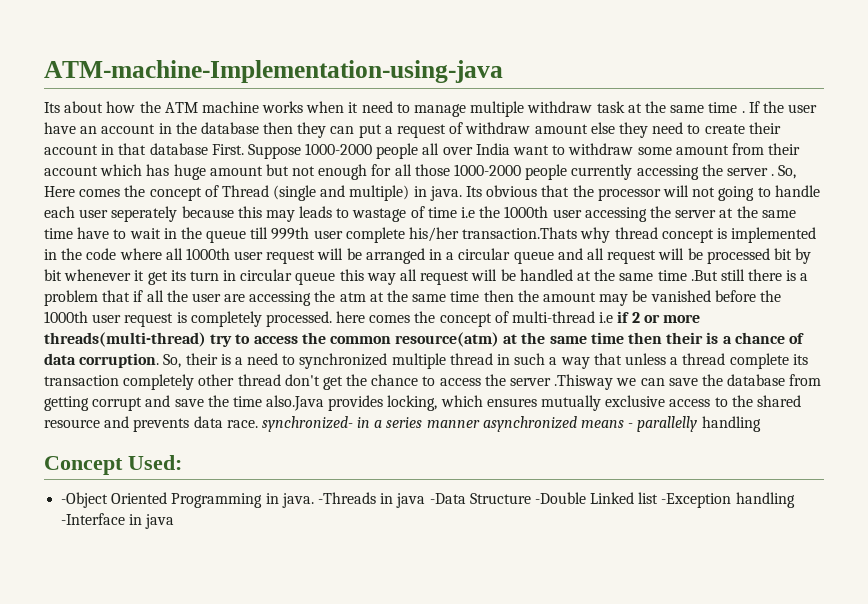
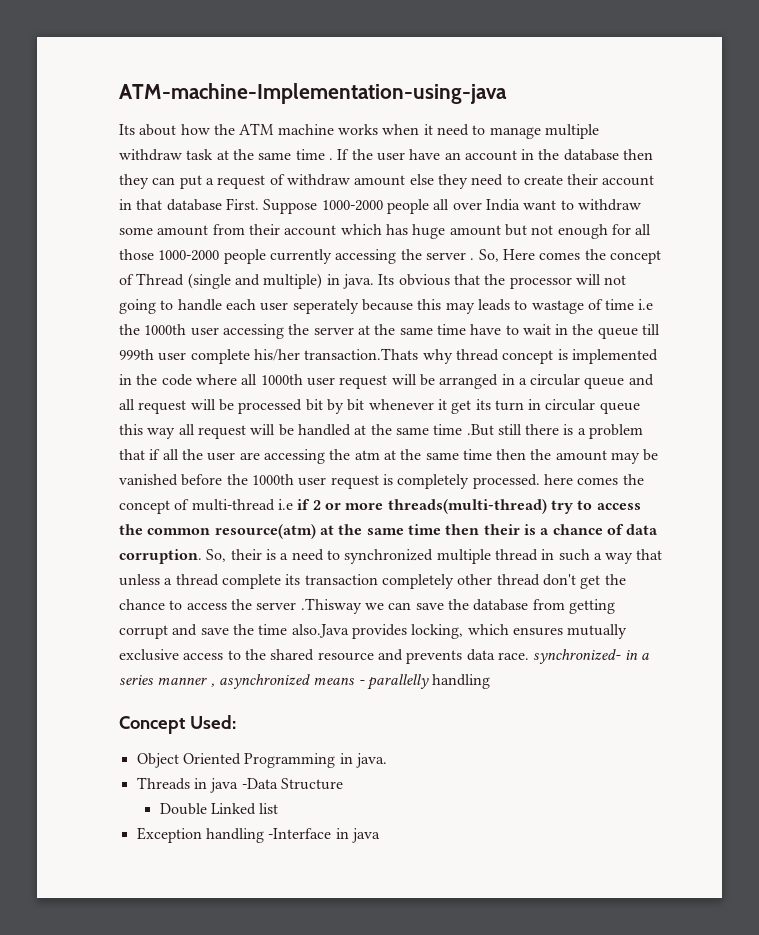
- So, their is a need to synchronized multiple thread in such a way that unless a thread complete its transaction completely other thread don't get the chance to access the server .Thisway we can save the database from getting corrupt and save the time also.Java provides locking, which ensures mutually exclusive access to the shared resource and prevents data race. synchronized- in a series manner asynchronized means - parallelly handling
+ So, their is a need to synchronized multiple thread in such a way that unless a thread complete its transaction completely other thread don't get the chance to access the server .Thisway we can save the database from getting corrupt and save the time also.Java provides locking, which ensures mutually exclusive access to the shared resource and prevents data race. synchronized- in a series manner , asynchronized means - parallelly handling
- -Object Oriented Programming in java. -Threads in java -Data Structure -Double Linked list -Exception handling -Interface in java
+ Object Oriented Programming in java.
+ Threads in java -Data Structure
+ Double Linked list
+ Exception handling -Interface in java

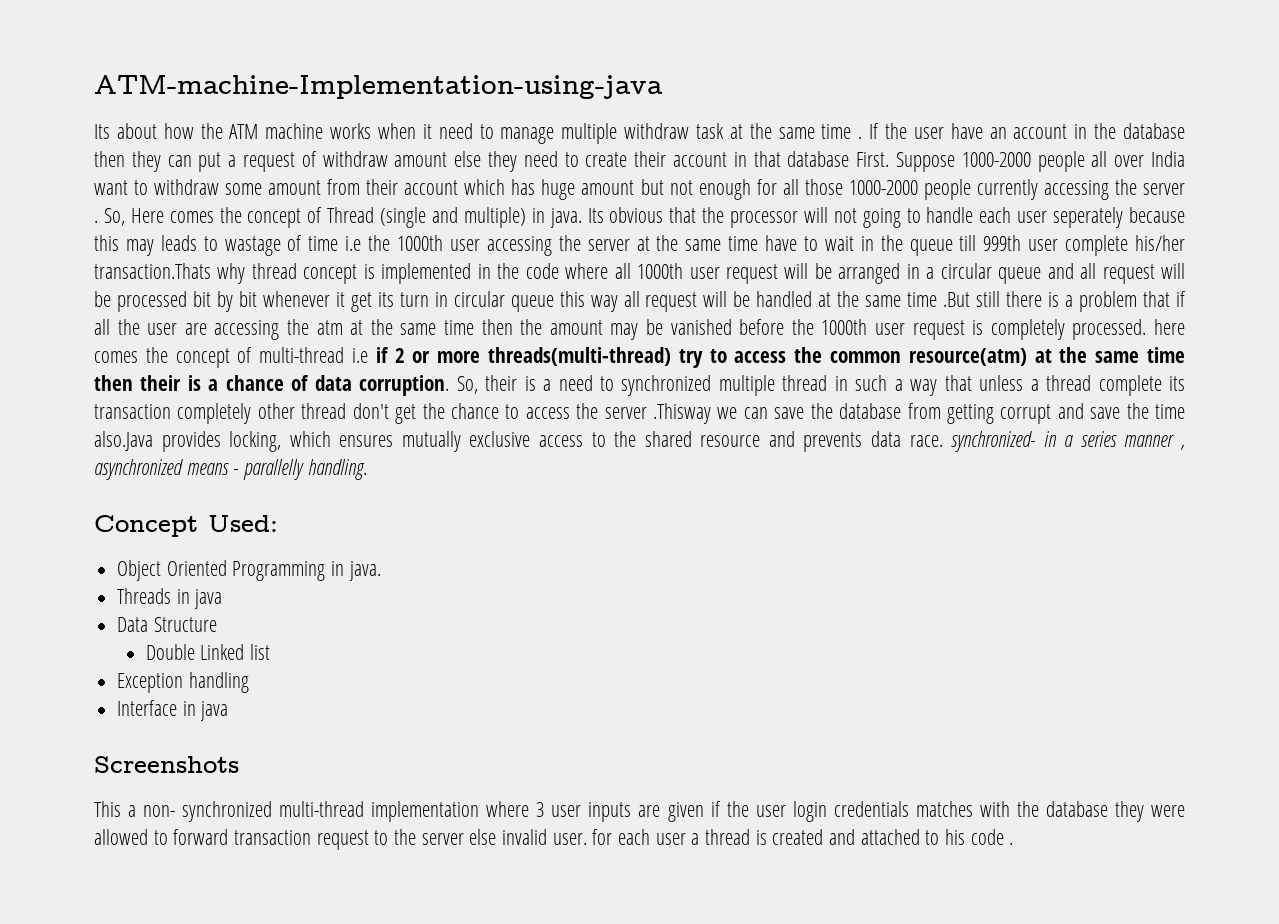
- So, their is a need to synchronized multiple thread in such a way that unless a thread complete its transaction completely other thread don't get the chance to access the server .Thisway we can save the database from getting corrupt and save the time also.Java provides locking, which ensures mutually exclusive access to the shared resource and prevents data race. synchronized- in a series manner , asynchronized means - parallelly handling
+ So, their is a need to synchronized multiple thread in such a way that unless a thread complete its transaction completely other thread don't get the chance to access the server .Thisway we can save the database from getting corrupt and save the time also.Java provides locking, which ensures mutually exclusive access to the shared resource and prevents data race. synchronized- in a series manner , asynchronized means - parallelly handling.
- Threads in java -Data Structure
+ Threads in java
+ Data Structure
- Exception handling -Interface in java
+ Exception handling
+ Interface in java
+ Screenshots
+ This a non- synchronized multi-thread implementation where 3 user inputs are given if the user login credentials matches with the database they were allowed to forward transaction request to the server else invalid user. for each user a thread is created and attached to his code .

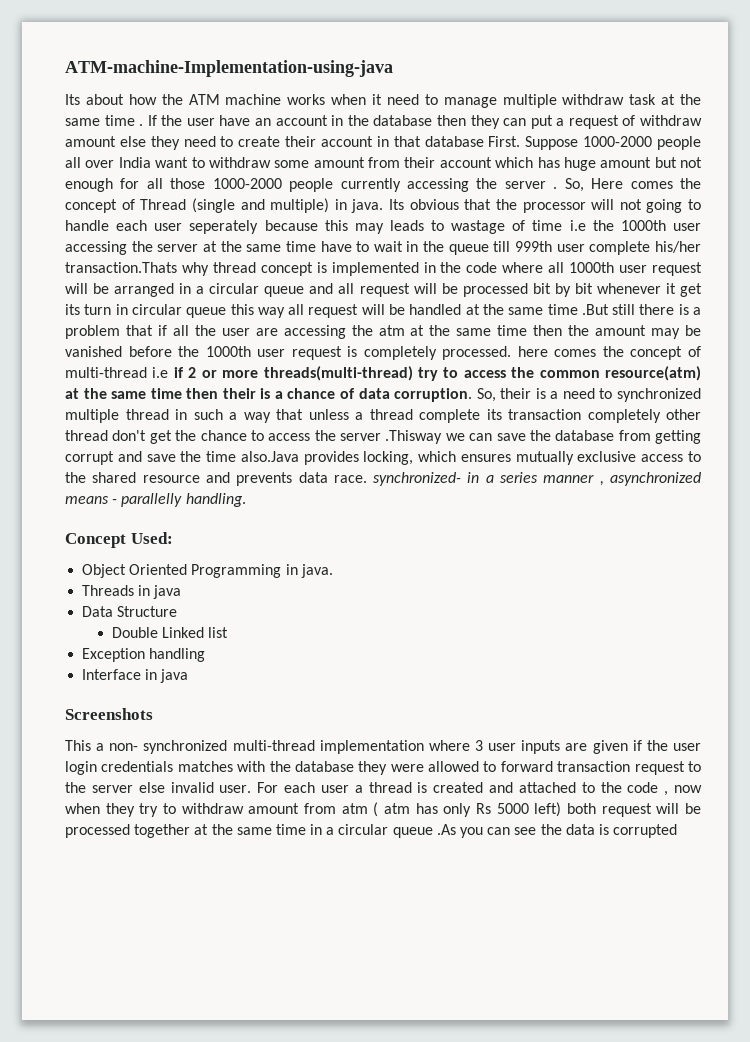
- This a non- synchronized multi-thread implementation where 3 user inputs are given if the user login credentials matches with the database they were allowed to forward transaction request to the server else invalid user. for each user a thread is created and attached to his code .
+ This a non- synchronized multi-thread implementation where 3 user inputs are given if the user login credentials matches with the database they were allowed to forward transaction request to the server else invalid user. For each user a thread is created and attached to the code , now when they try to withdraw amount from atm ( atm has only Rs 5000 left) both request will be processed together at the same time in a circular queue .As you can see the data is corrupted

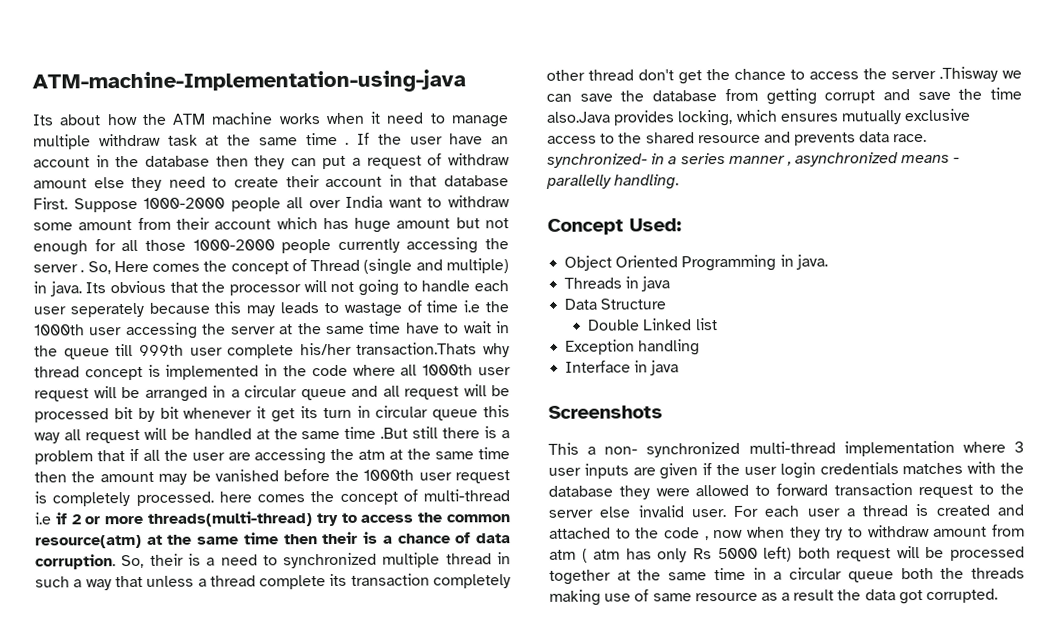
- For each user a thread is created and attached to the code , now when they try to withdraw amount from atm ( atm has only Rs 5000 left) both request will be processed together at the same time in a circular queue .As you can see the data is corrupted
+ For each user a thread is created and attached to the code , now when they try to withdraw amount from atm ( atm has only Rs 5000 left) both request will be processed together at the same time in a circular queue both the threads making use of same resource as a result the data got corrupted.

